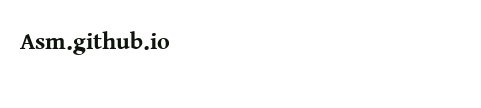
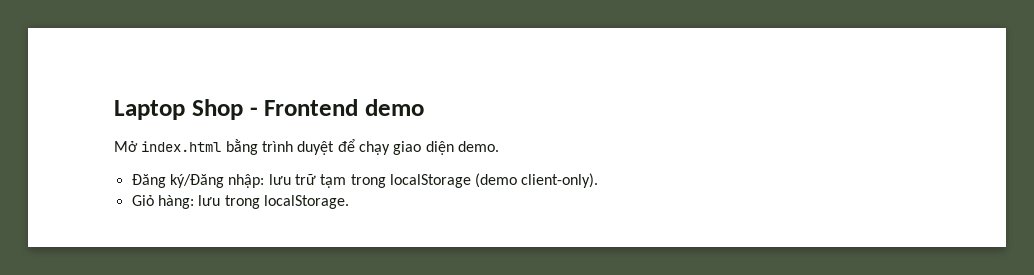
- Asm.github.io
+ Laptop Shop - Frontend demo
+ Mở index.html bằng trình duyệt để chạy giao diện demo.
+ Đăng ký/Đăng nhập: lưu trữ tạm trong localStorage (demo client-only).
+ Giỏ hàng: lưu trong localStorage.

